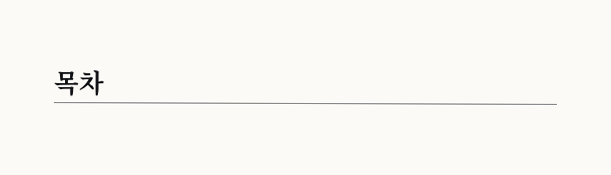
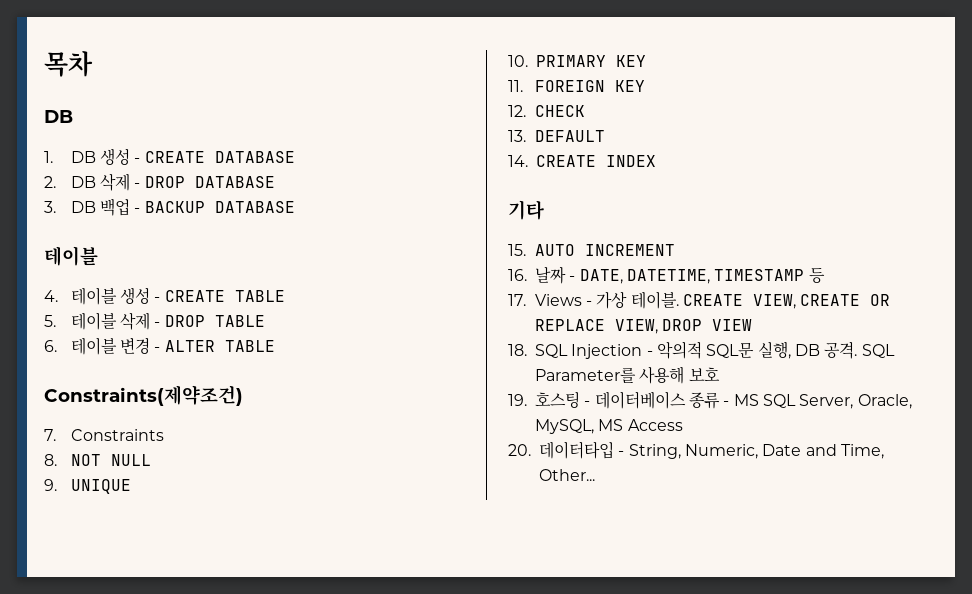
  목차
+ DB
+ 1. DB 생성 - CREATE DATABASE
+ 2. DB 삭제 - DROP DATABASE
+ 3. DB 백업 - BACKUP DATABASE
+ 테이블
+ 4. 테이블 생성 - CREATE TABLE
+ 5. 테이블 삭제 - DROP TABLE
+ 6. 테이블 변경 - ALTER TABLE
+ Constraints(제약조건)
+ 7. Constraints
+ 8. NOT NULL
+ 9. UNIQUE
+ 10. PRIMARY KEY
+ 11. FOREIGN KEY
+ 12. CHECK
+ 13. DEFAULT
+ 14. CREATE INDEX
+ 기타
+ 15. AUTO INCREMENT
+ 16. 날짜 - DATE, DATETIME, TIMESTAMP 등
+ 17. Views - 가상 테이블. CREATE VIEW, CREATE OR REPLACE VIEW, DROP VIEW
+ 18. SQL Injection - 악의적 SQL문 실행, DB 공격. SQL Parameter를 사용해 보호
+ 19. 호스팅 - 데이터베이스 종류 - MS SQL Server, Oracle, MySQL, MS Access
+ 20. 데이터타입 - String, Numeric, Date and Time, Other...

